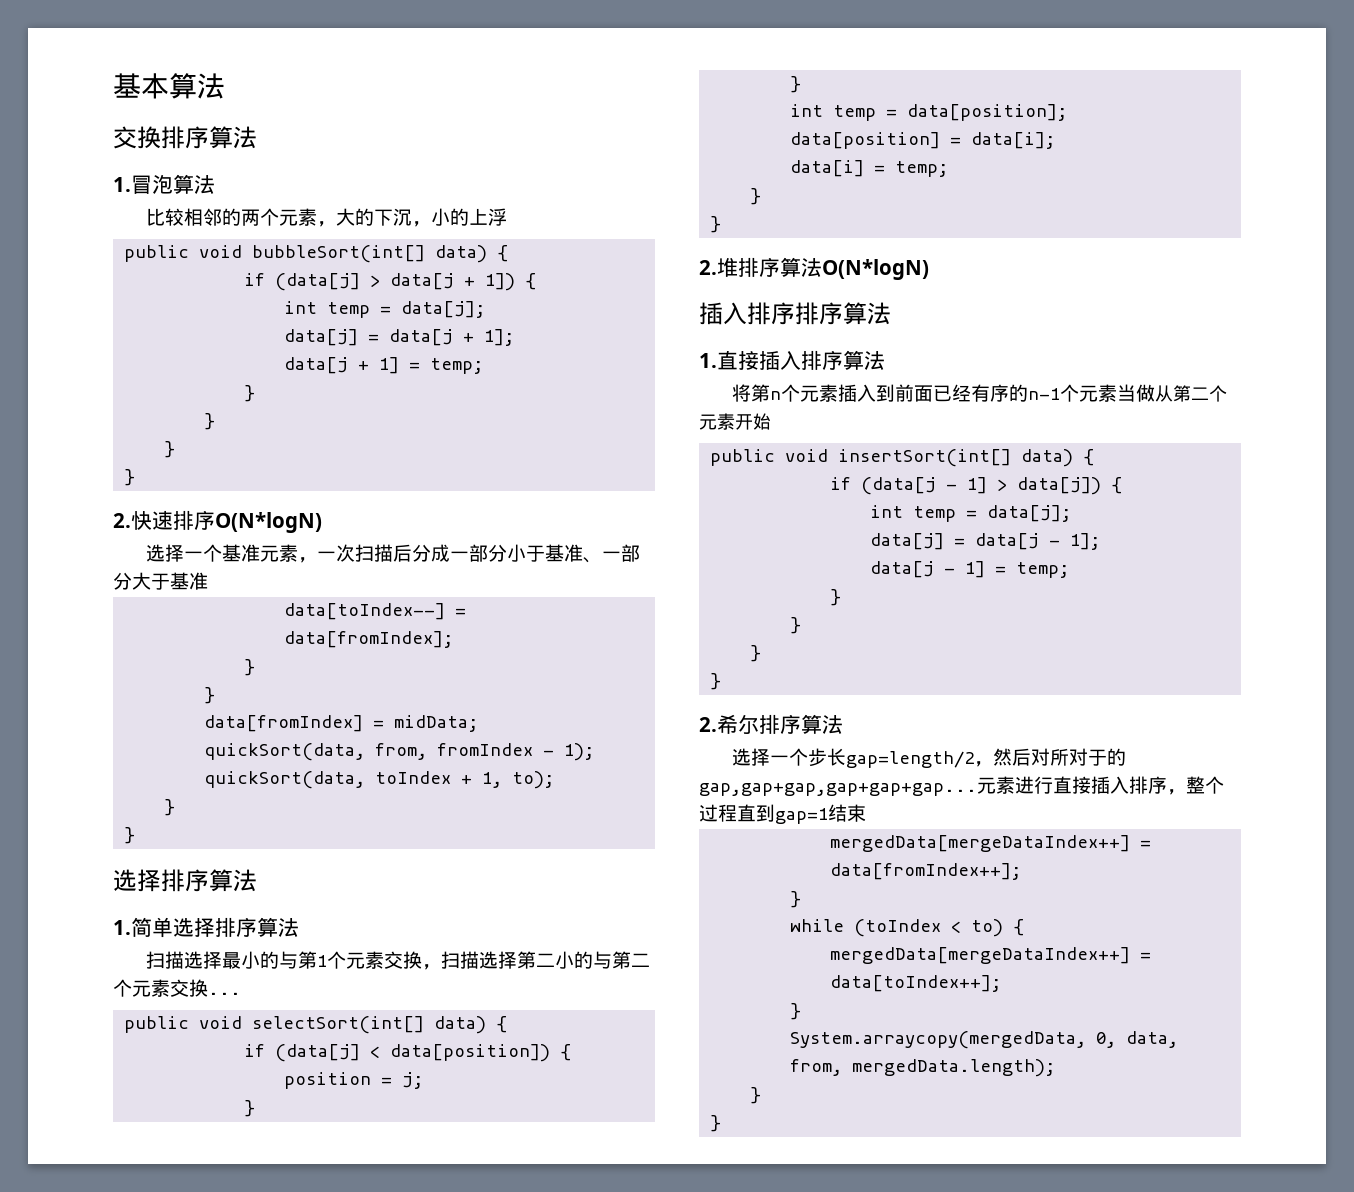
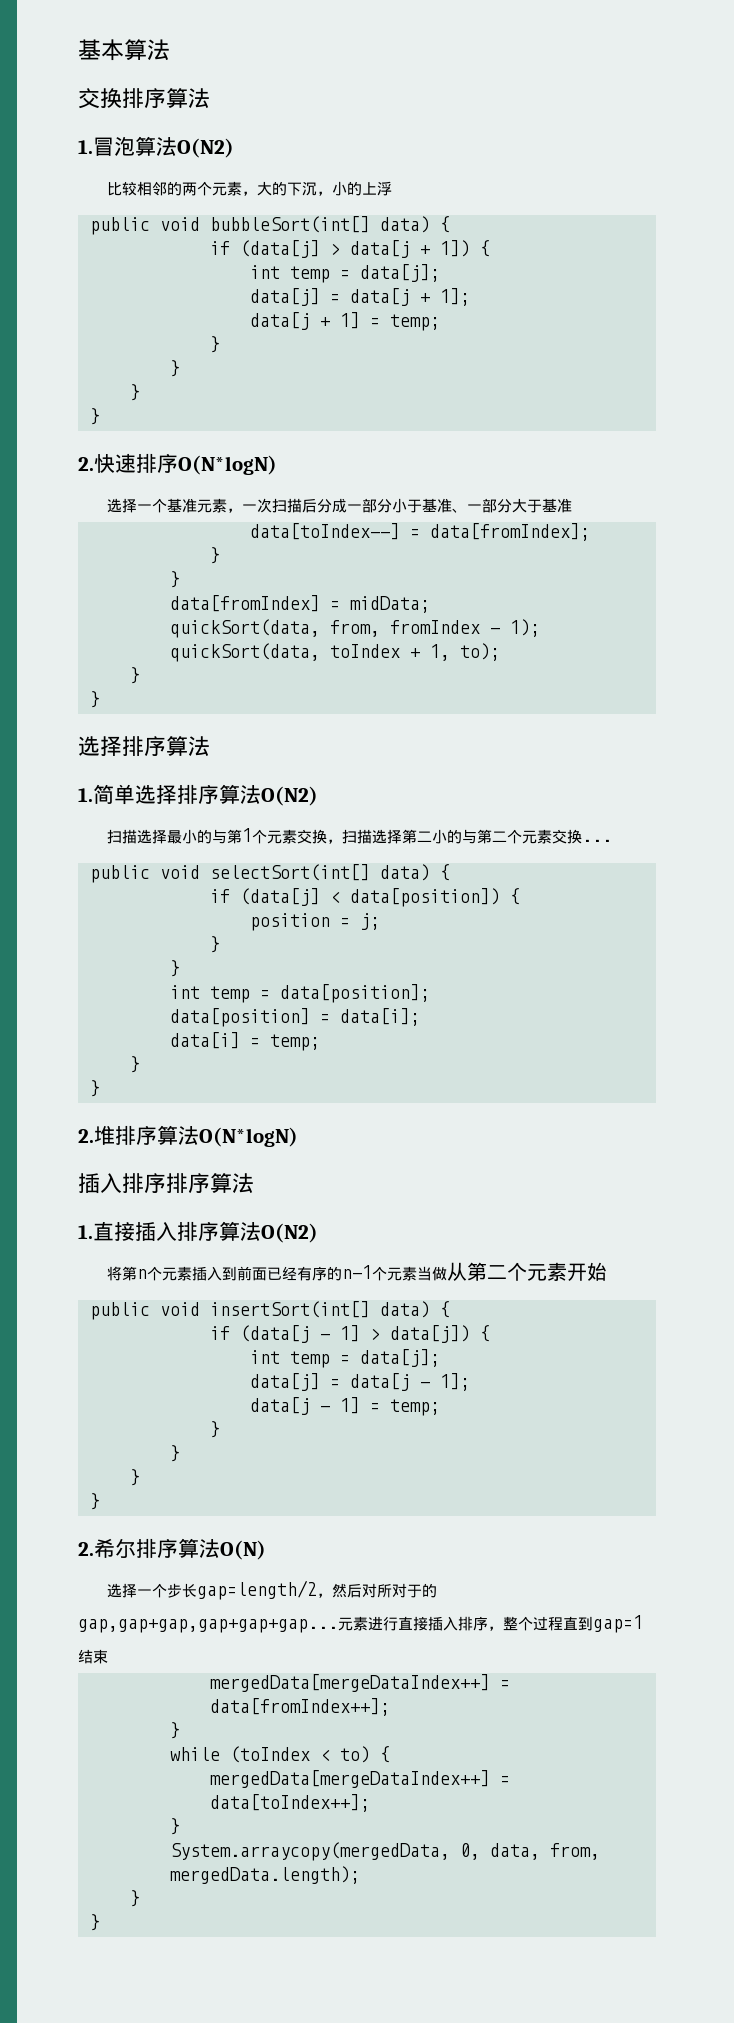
- 1.冒泡算法
+ 1.冒泡算法O(N2)
- 1.简单选择排序算法
+ 1.简单选择排序算法O(N2)
- 1.直接插入排序算法
+ 1.直接插入排序算法O(N2)
- 2.希尔排序算法
+ 2.希尔排序算法O(N)

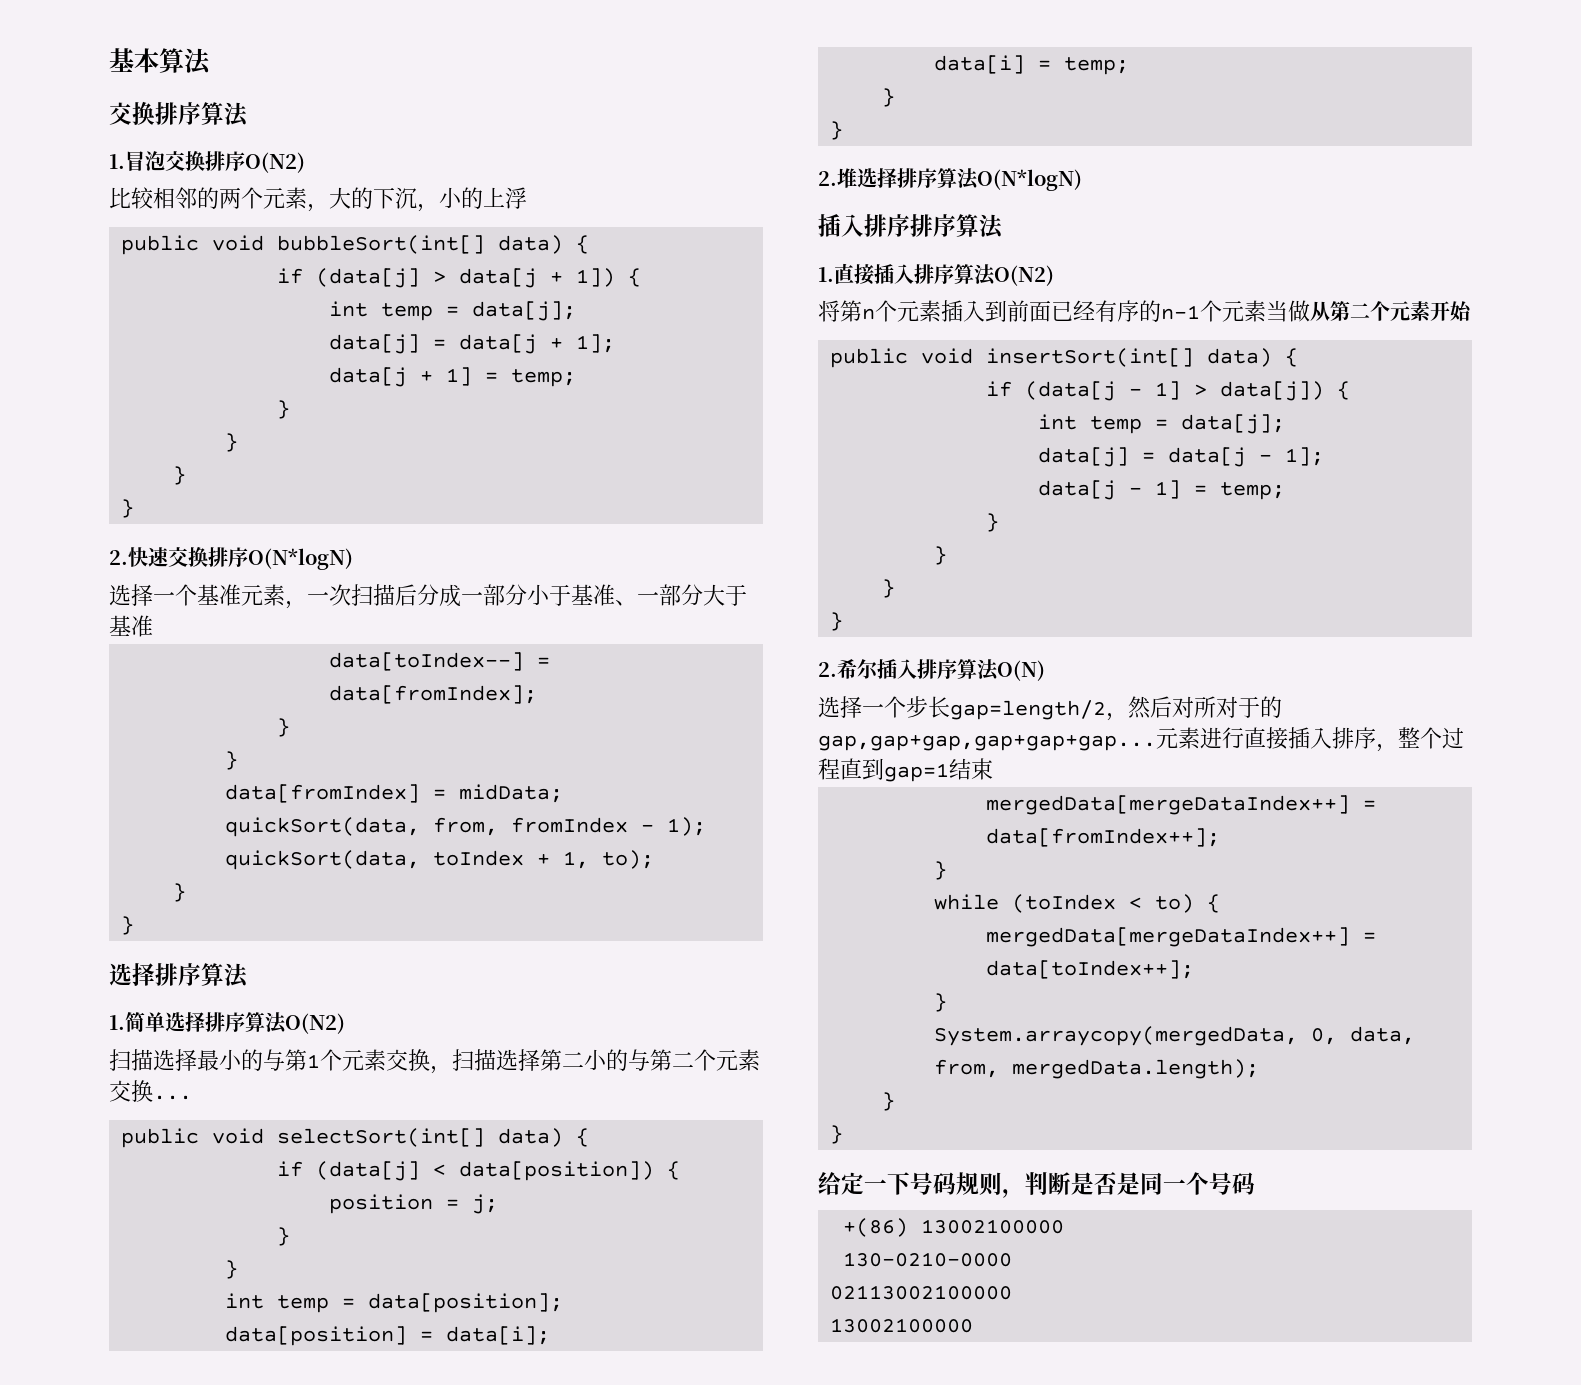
- 1.冒泡算法O(N2)
+ 1.冒泡交换排序O(N2)
- 2.快速排序O(N*logN)
+ 2.快速交换排序O(N*logN)
- 2.堆排序算法O(N*logN)
+ 2.堆选择排序算法O(N*logN)
- 2.希尔排序算法O(N)
+ 2.希尔插入排序算法O(N)
+ 给定一下号码规则，判断是否是同一个号码
+ +(86) 13002100000
+ 130-0210-0000
+ 02113002100000
+ 13002100000

